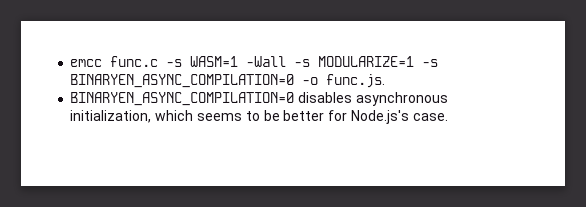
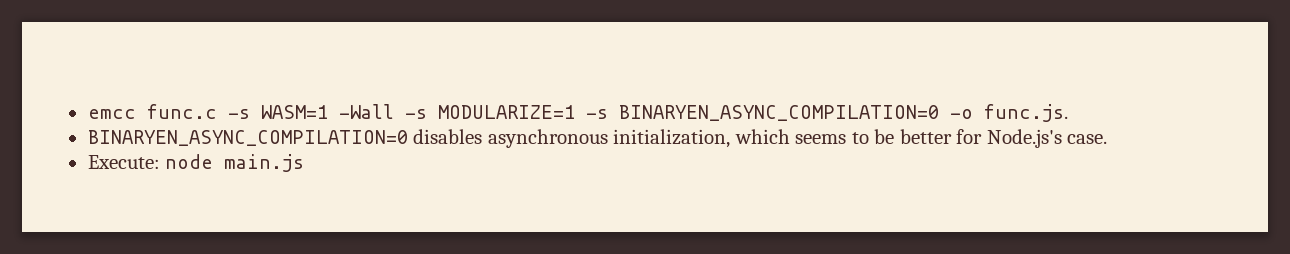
+ Execute: node main.js

